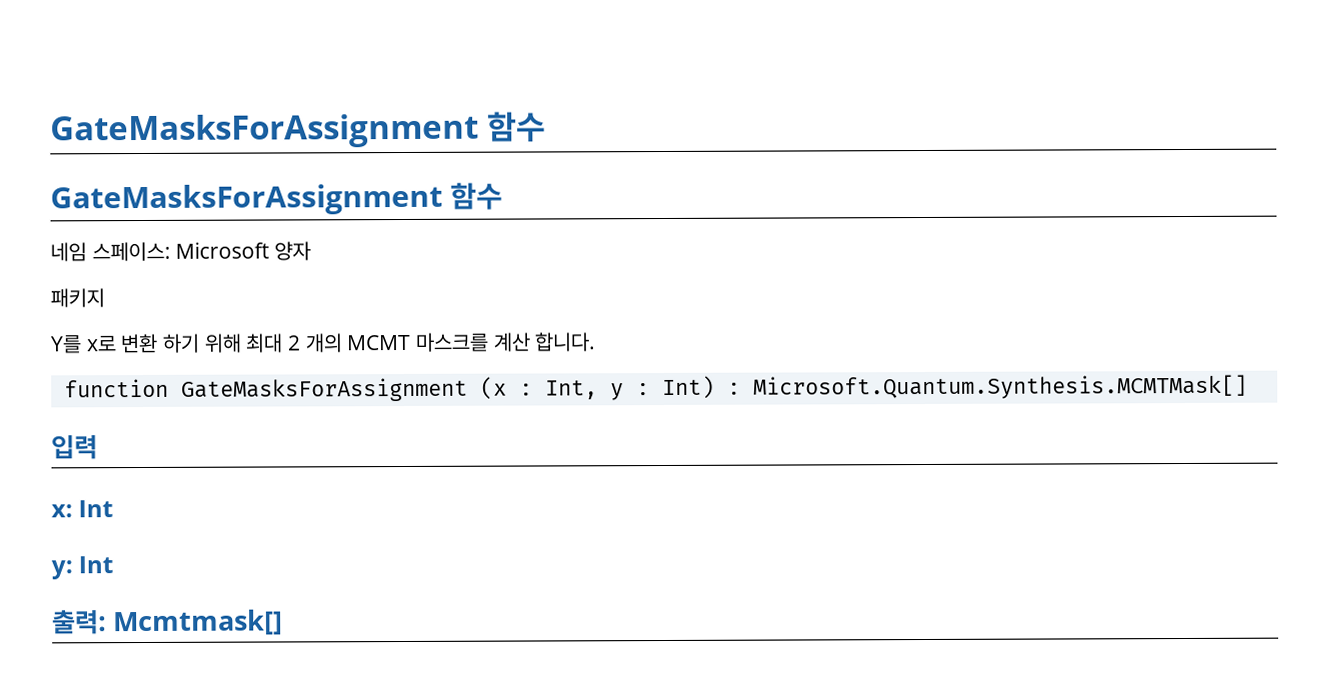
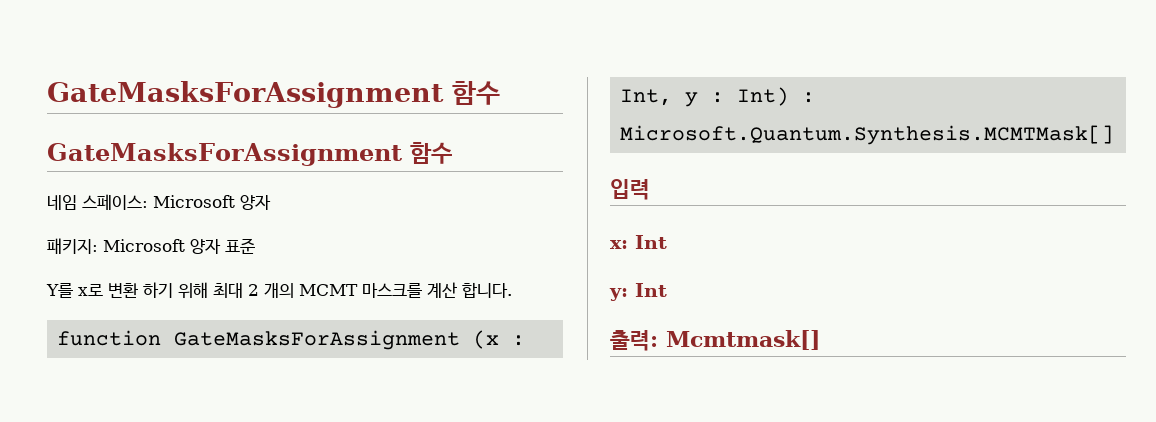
- 패키지
+ 패키지: Microsoft 양자 표준

